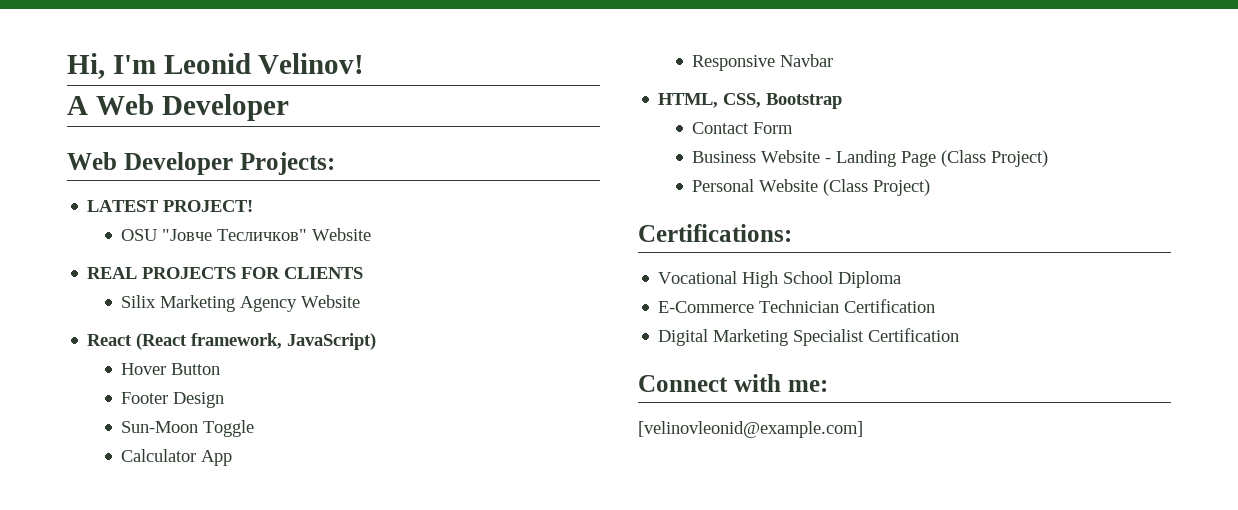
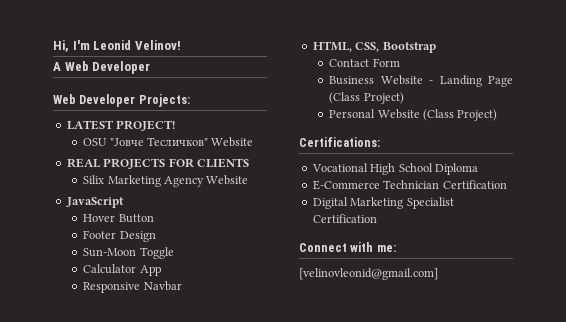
- React (React framework, JavaScript)
+ JavaScript
- [velinovleonid@example.com]
+ [velinovleonid@gmail.com]

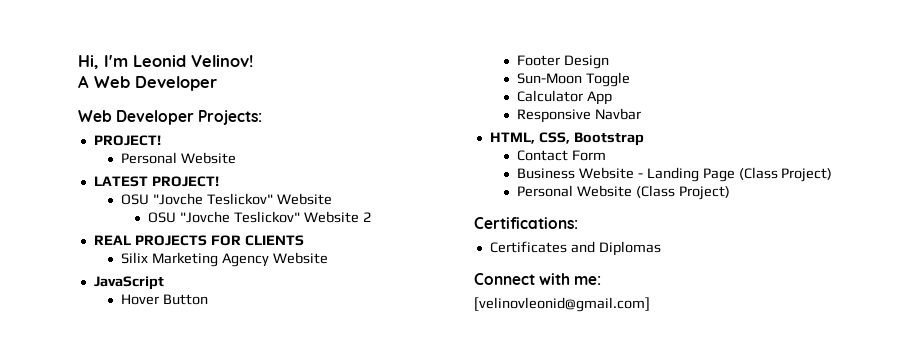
  Web Developer Projects:
+ PROJECT!
+ Personal Website
  LATEST PROJECT!
- OSU "Јовче Тесличков" Website
+ OSU "Jovche Teslickov" Website
+ OSU "Jovche Teslickov" Website 2
- Vocational High School Diploma
- E-Commerce Technician Certification
- Digital Marketing Specialist Certification
+ Certificates and Diplomas

